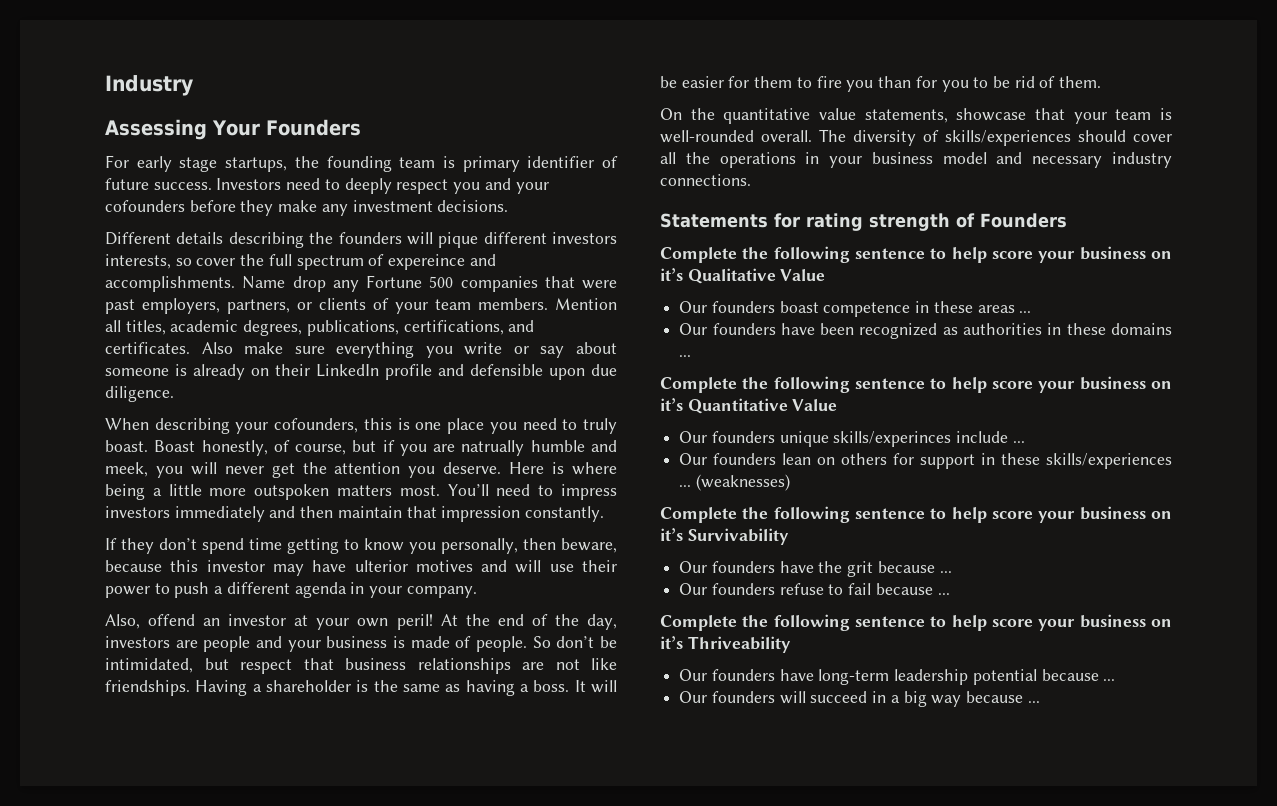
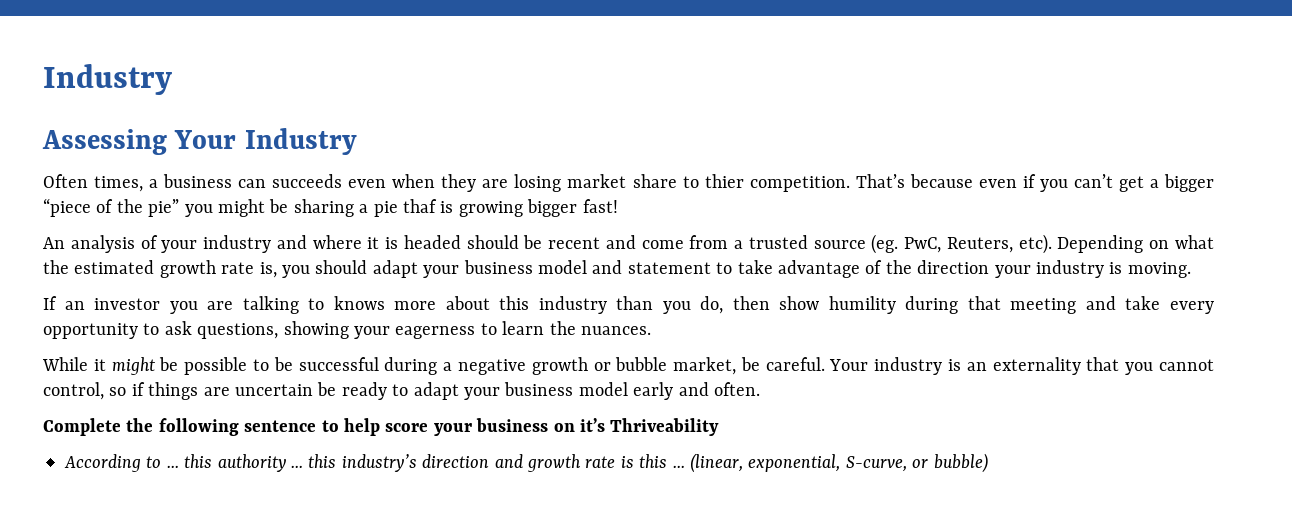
- Assessing Your Founders
- For early stage startups, the founding team is primary identifier of future success. Investors need to deeply respect you and your cofounders before they make any investment decisions.
- Different details describing the founders will pique different investors interests, so cover the full spectrum of expereince and accomplishments. Name drop any Fortune 500 companies that were past employers, partners, or clients of your team members. Mention all titles, academic degrees, publications, certifications, and certificates. Also make sure everything you write or say about someone is already on their LinkedIn profile and defensible upon due diligence.
- When describing your cofounders, this is one place you need to truly boast. Boast honestly, of course, but if you are natrually humble and meek, you will never get the attention you deserve. Here is where being a little more outspoken matters most. You’ll need to impress investors immediately and then maintain that impression constantly.
- If they don’t spend time getting to know you personally, then beware, because this investor may have ulterior motives and will use their power to push a different agenda in your company.
- Also, offend an investor at your own peril! At the end of the day, investors are people and your business is made of people. So don’t be intimidated, but respect that business relationships are not like friendships. Having a shareholder is the same as having a boss. It will be easier for them to fire you than for you to be rid of them.
- On the quantitative value statements, showcase that your team is well-rounded overall. The diversity of skills/experiences should cover all the operations in your business model and necessary industry connections.
- Statements for rating strength of Founders
- Complete the following sentence to help score your business on it’s Qualitative Value
- Our founders boast competence in these areas ...
- Our founders have been recognized as authorities in these domains ...
- Complete the following sentence to help score your business on it’s Quantitative Value
- Our founders unique skills/experinces include ...
- Our founders lean on others for support in these skills/experiences ... (weaknesses)
- Complete the following sentence to help score your business on it’s Survivability
- Our founders have the grit because ...
- Our founders refuse to fail because ...
+ Assessing Your Industry
+ Often times, a business can succeeds even when they are losing market share to thier competition. That’s because even if you can’t get a bigger “piece of the pie” you might be sharing a pie thaf is growing bigger fast!
+ An analysis of your industry and where it is headed should be recent and come from a trusted source (eg. PwC, Reuters, etc). Depending on what the estimated growth rate is, you should adapt your business model and statement to take advantage of the direction your industry is moving.
+ If an investor you are talking to knows more about this industry than you do, then show humility during that meeting and take every opportunity to ask questions, showing your eagerness to learn the nuances.
+ While it might be possible to be successful during a negative growth or bubble market, be careful. Your industry is an externality that you cannot control, so if things are uncertain be ready to adapt your business model early and often.
- Our founders have long-term leadership potential because ...
- Our founders will succeed in a big way because ...
+ According to ... this authority ... this industry’s direction and growth rate is this ... (linear, exponential, S-curve, or bubble)

